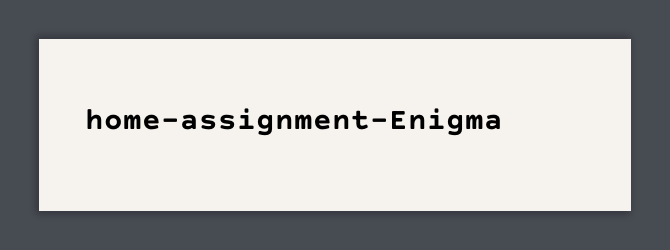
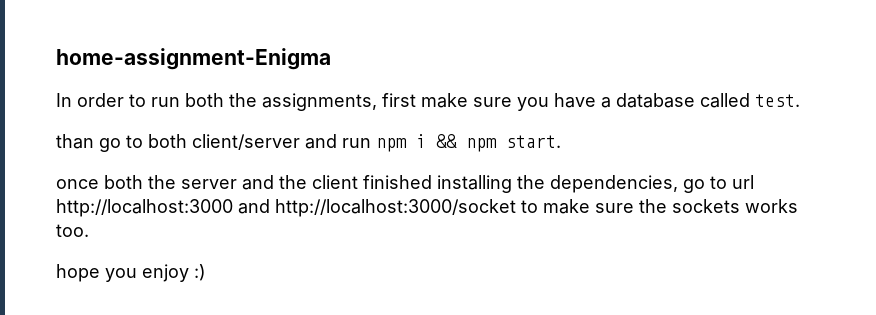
+ In order to run both the assignments, first make sure you have a database called test.
+ than go to both client/server and run npm i && npm start.
+ once both the server and the client finished installing the dependencies, go to url http://localhost:3000 and http://localhost:3000/socket to make sure the sockets works too.
+ hope you enjoy :)

